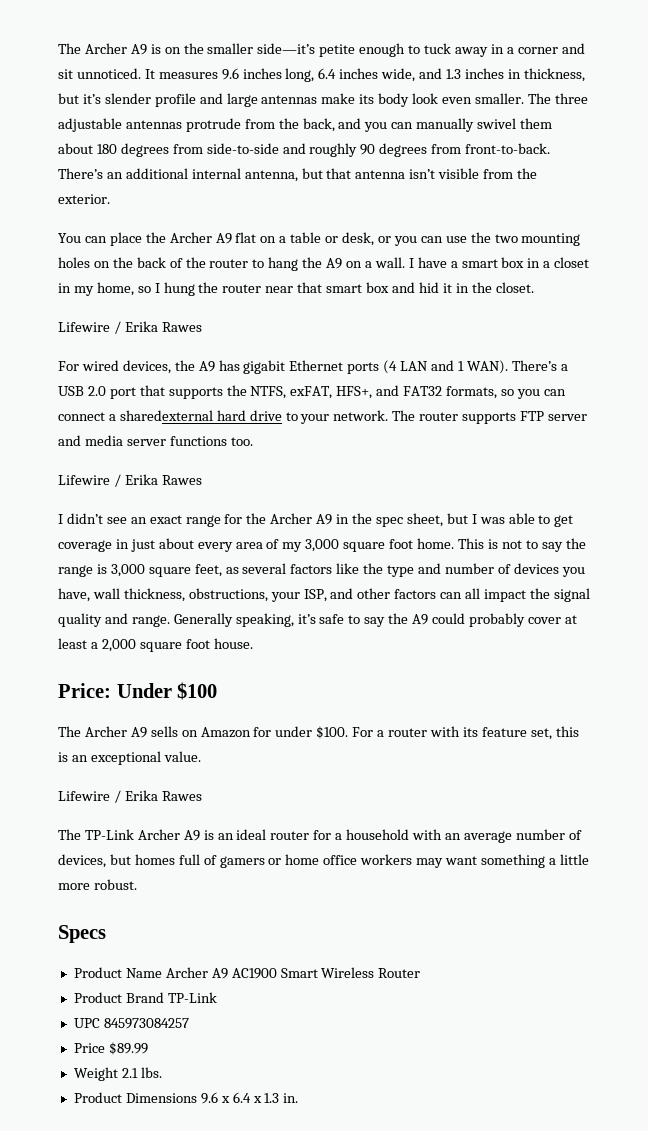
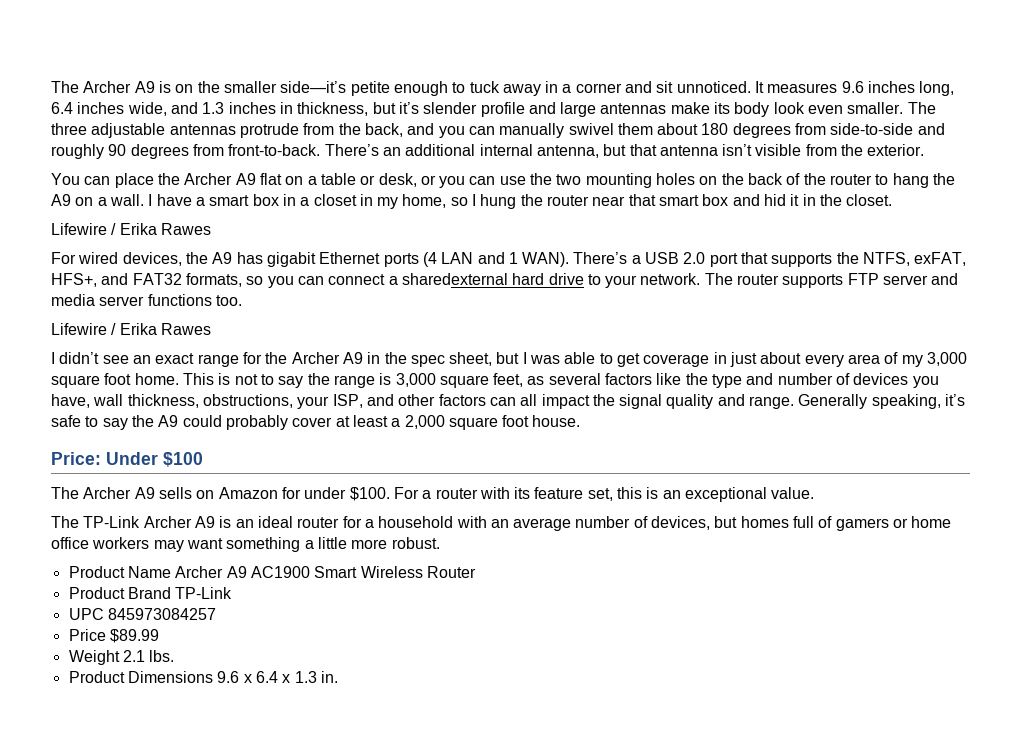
  For a router with its feature set, this is an exceptional value.
- Lifewire / Erika Rawes
- Specs

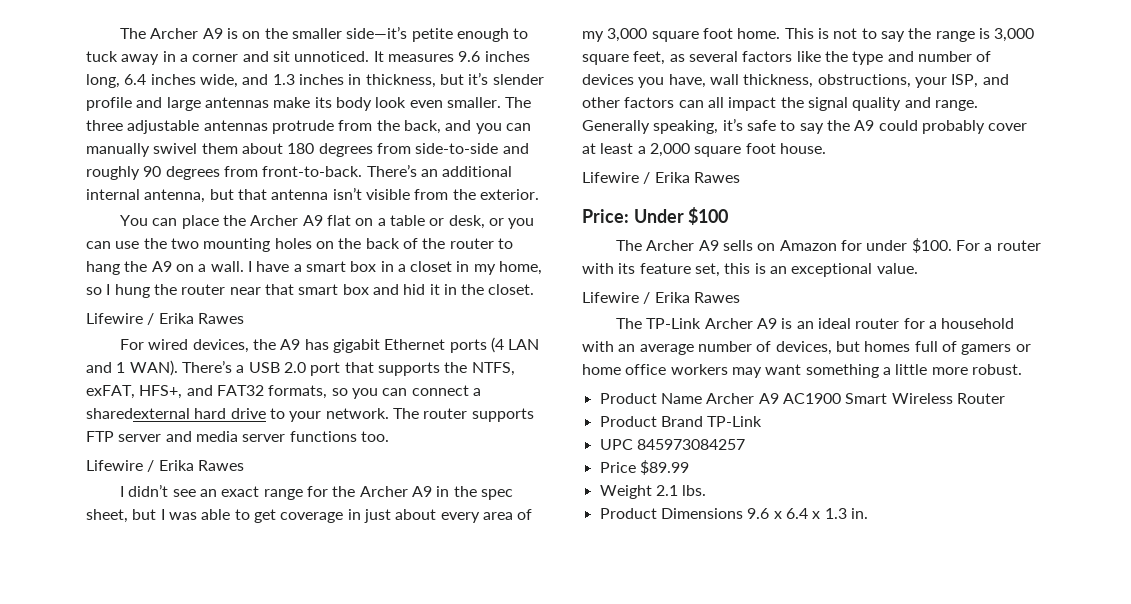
  Generally speaking, it’s safe to say the A9 could probably cover at least a 2,000 square foot house.
+ Lifewire / Erika Rawes
  For a router with its feature set, this is an exceptional value.
+ Lifewire / Erika Rawes

